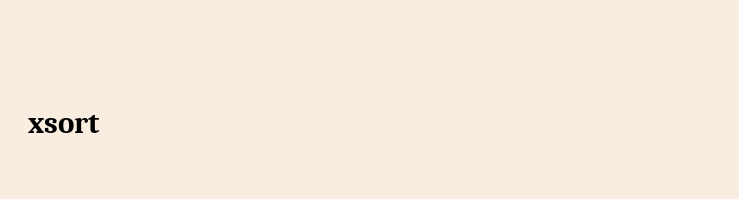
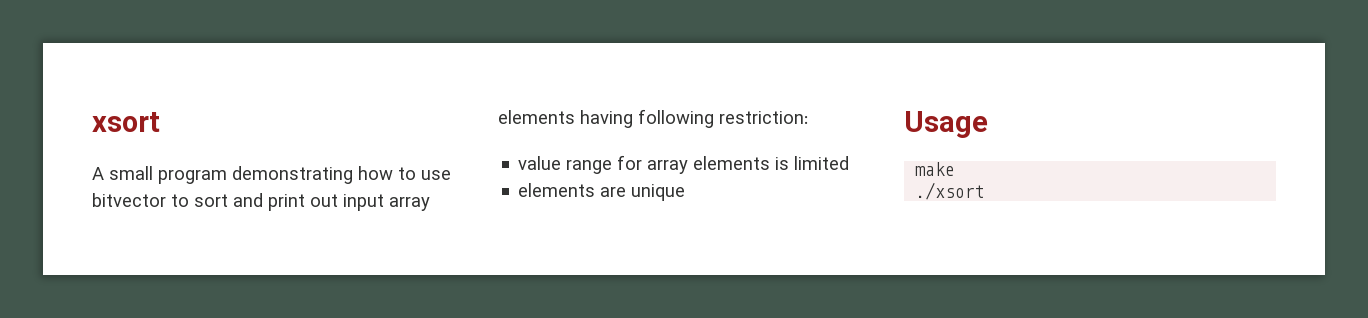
+ A small program demonstrating how to use bitvector to sort and print out input array elements having following restriction:
+ value range for array elements is limited
+ elements are unique
+ Usage
+ make
+ ./xsort

